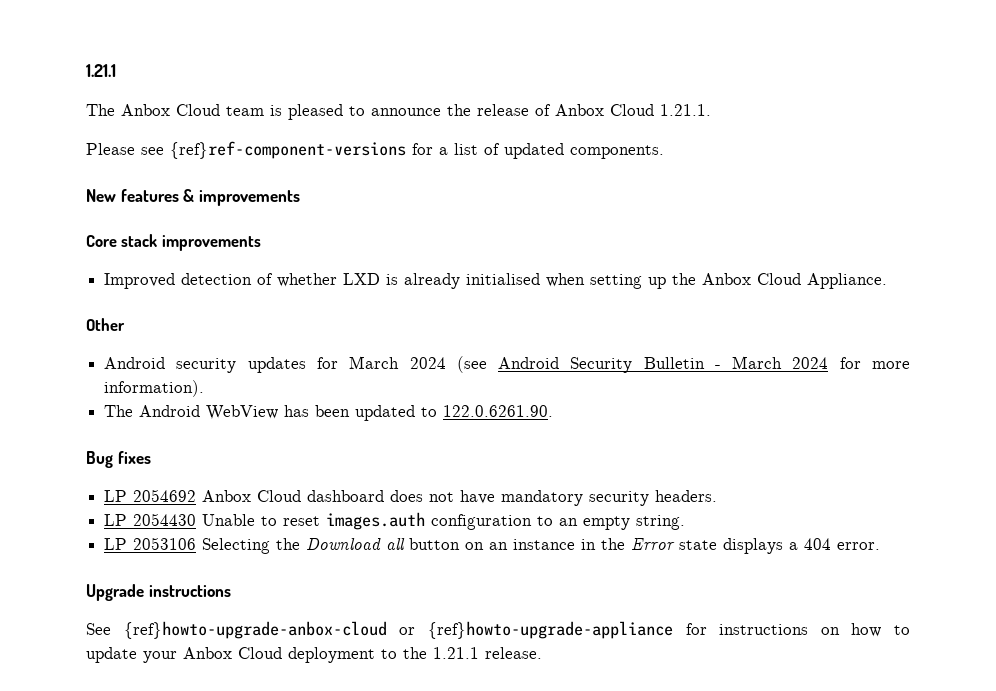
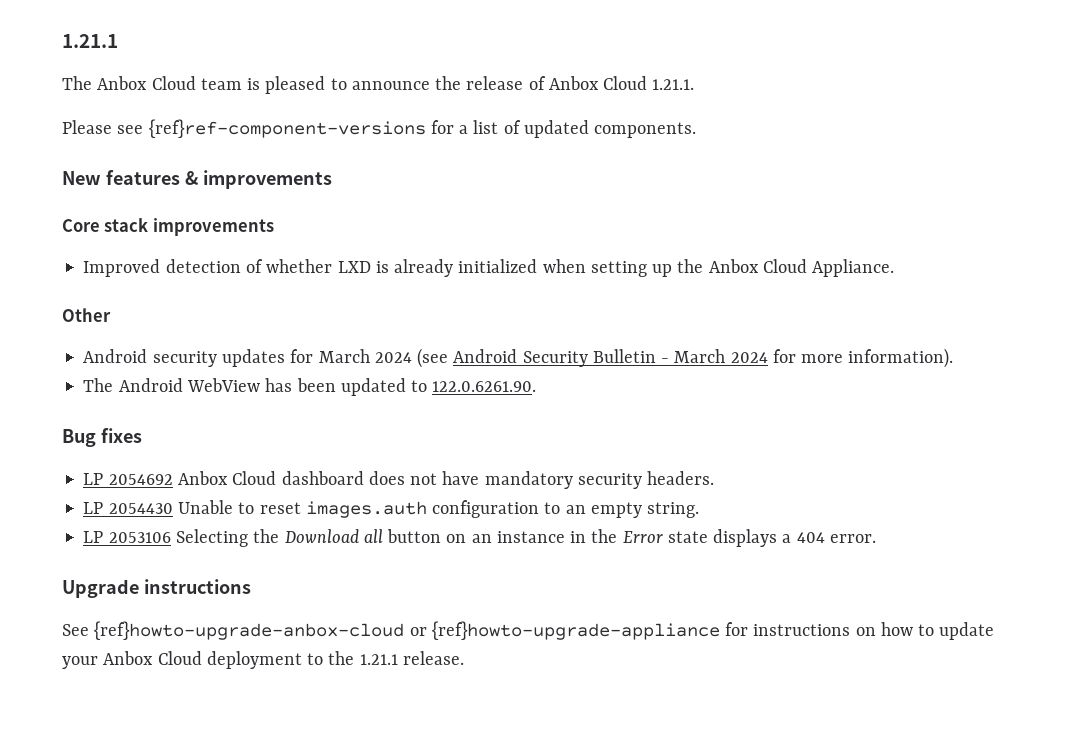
- Improved detection of whether LXD is already initialised when setting up the Anbox Cloud Appliance.
+ Improved detection of whether LXD is already initialized when setting up the Anbox Cloud Appliance.

